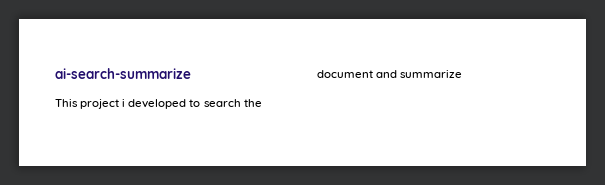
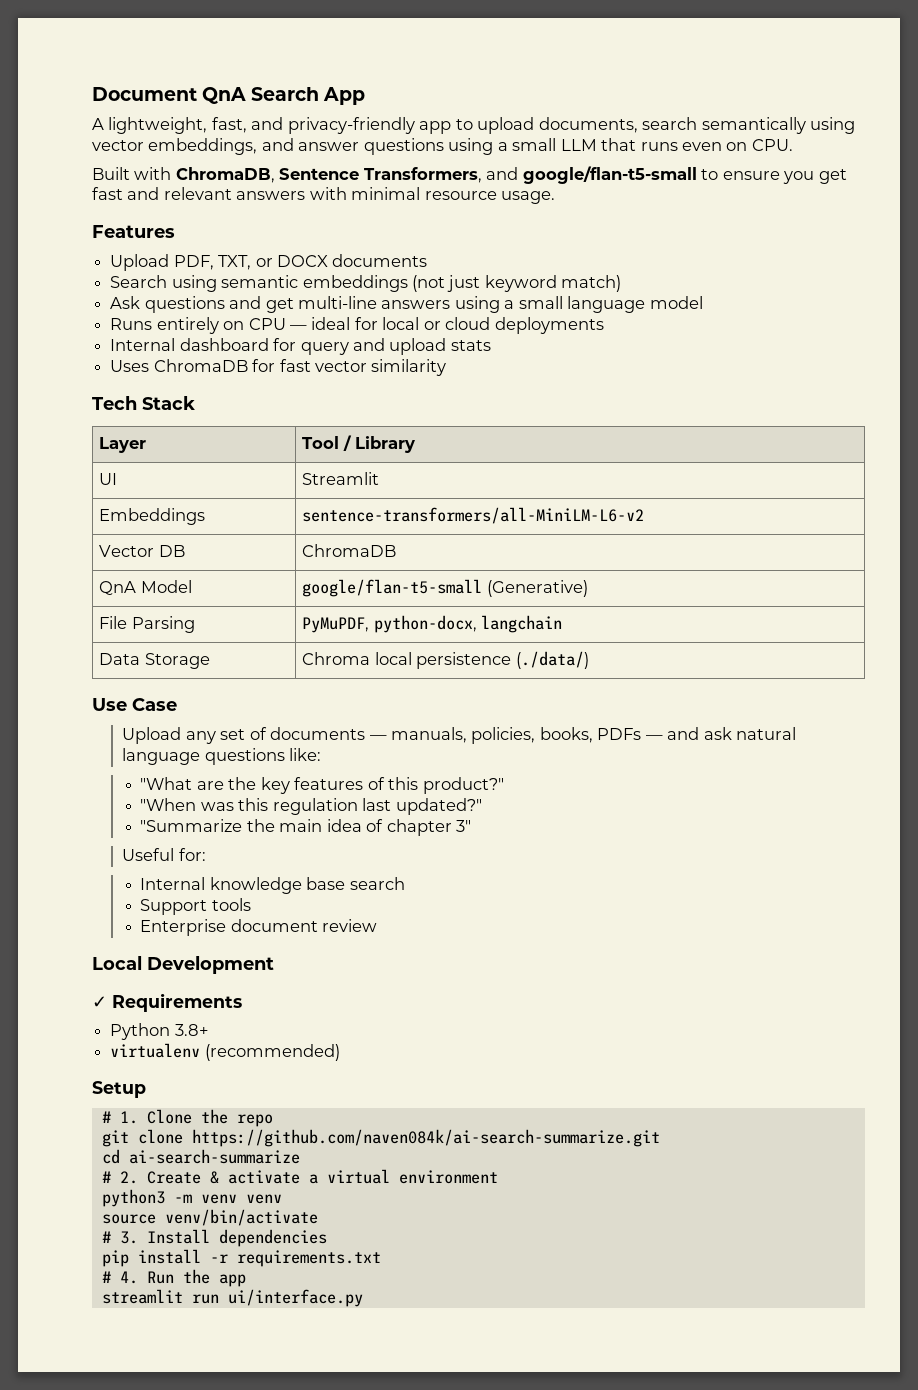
- ai-search-summarize
- This project i developed to search the document and summarize
+ Document QnA Search App
+ A lightweight, fast, and privacy-friendly app to upload documents, search semantically using vector embeddings, and answer questions using a small LLM that runs even on CPU.
+ Built with ChromaDB, Sentence Transformers, and google/flan-t5-small to ensure you get fast and relevant answers with minimal resource usage.
+ Features
+ Upload PDF, TXT, or DOCX documents
+ Search using semantic embeddings (not just keyword match)
+ Ask questions and get multi-line answers using a small language model
+ Runs entirely on CPU — ideal for local or cloud deployments
+ Internal dashboard for query and upload stats
+ Uses ChromaDB for fast vector similarity
+ Tech Stack
+ Layer | Tool / Library
+ UI | Streamlit
+ Embeddings | sentence-transformers/all-MiniLM-L6-v2
+ Vector DB | ChromaDB
+ QnA Model | google/flan-t5-small (Generative)
+ File Parsing | PyMuPDF, python-docx, langchain
+ Data Storage | Chroma local persistence (./data/)
+ Use Case
+ Upload any set of documents — manuals, policies, books, PDFs — and ask natural language questions like:
+ "What are the key features of this product?"
+ "When was this regulation last updated?"
+ "Summarize the main idea of chapter 3"
+ Useful for:
+ Internal knowledge base search
+ Support tools
+ Enterprise document review
+ Local Development
+ ✓ Requirements
+ Python 3.8+
+ virtualenv (recommended)
+ Setup
+ # 1. Clone the repo
+ git clone https://github.com/naven084k/ai-search-summarize.git
+ cd ai-search-summarize
+ # 2. Create & activate a virtual environment
+ python3 -m venv venv
+ source venv/bin/activate
+ # 3. Install dependencies
+ pip install -r requirements.txt
+ # 4. Run the app
+ streamlit run ui/interface.py

